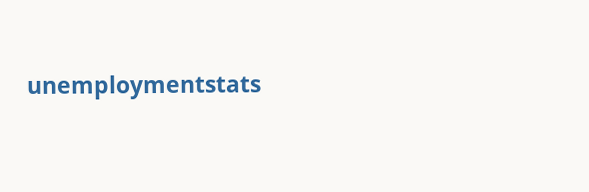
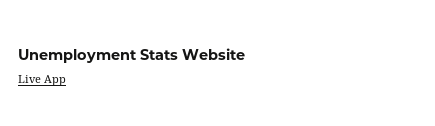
- unemploymentstats
+ Unemployment Stats Website
+ Live App

